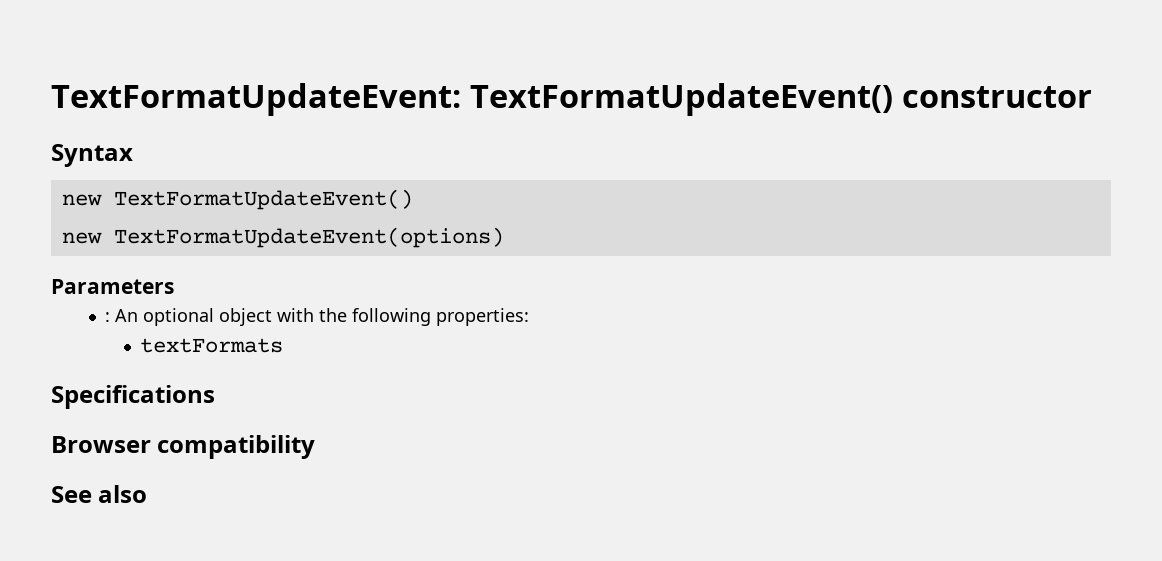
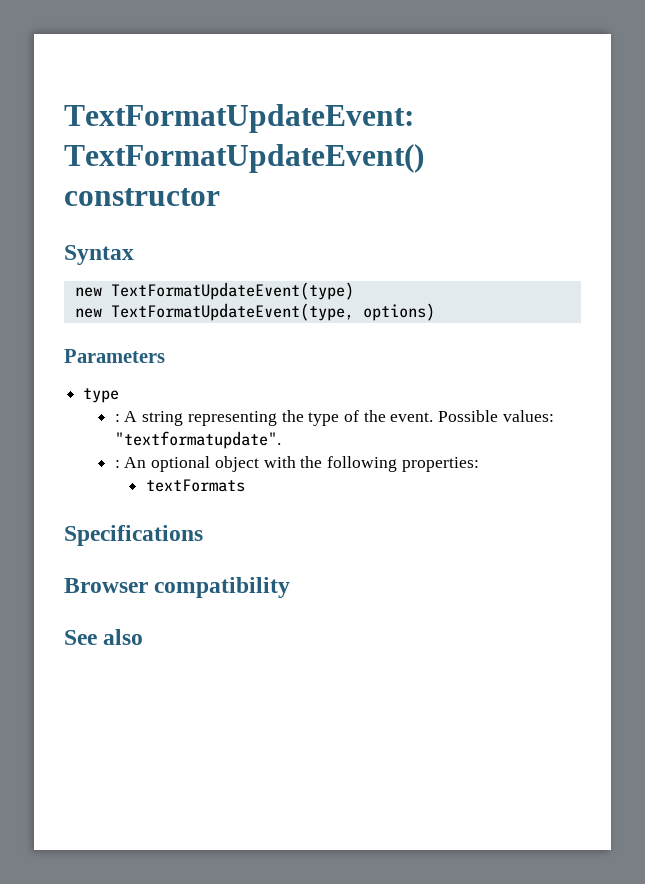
- new TextFormatUpdateEvent()
- new TextFormatUpdateEvent(options)
+ new TextFormatUpdateEvent(type)
+ new TextFormatUpdateEvent(type, options)
  Parameters
+ type
+ : A string representing the type of the event. Possible values: "textformatupdate".

